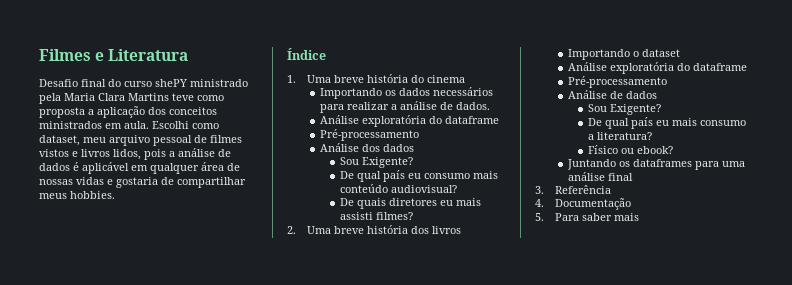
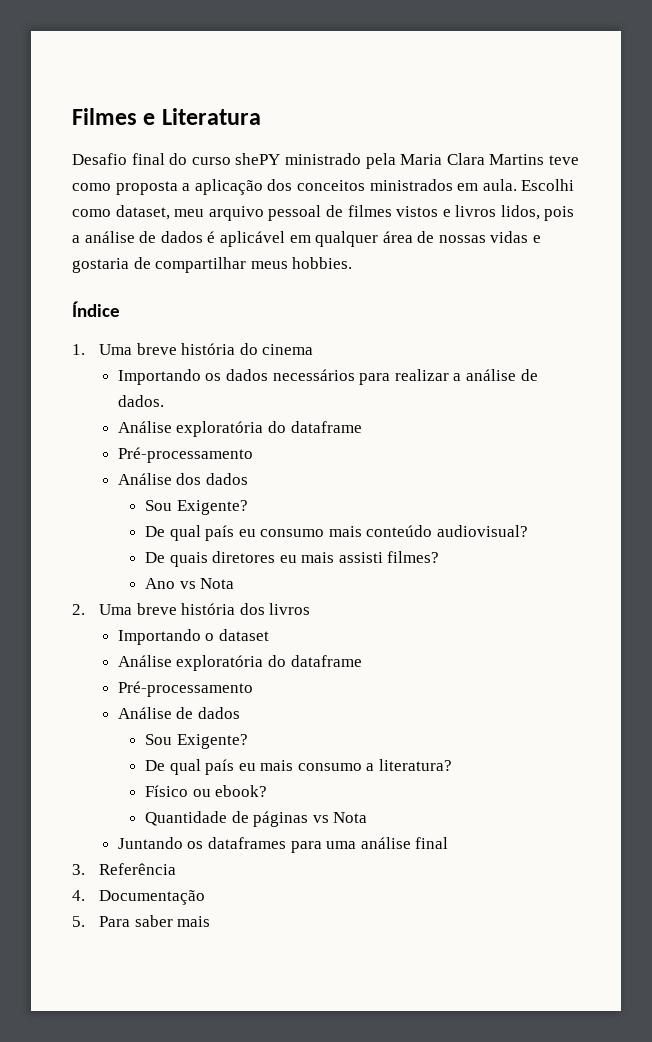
+ Ano vs Nota
+ Quantidade de páginas vs Nota

